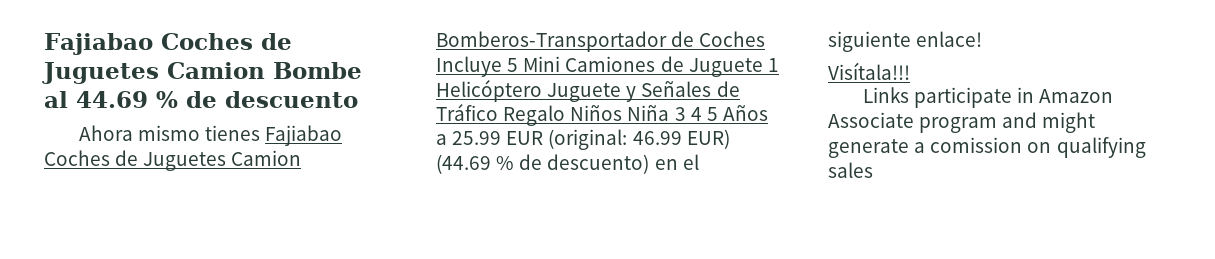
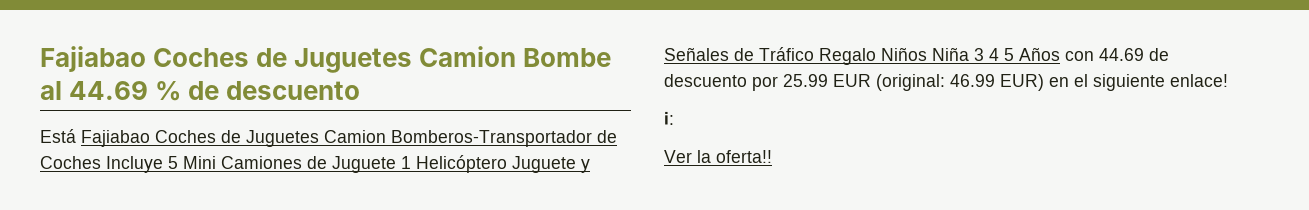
- Ahora mismo tienes Fajiabao Coches de Juguetes Camion Bomberos-Transportador de Coches Incluye 5 Mini Camiones de Juguete 1 Helicóptero Juguete y Señales de Tráfico Regalo Niños Niña 3 4 5 Años a 25.99 EUR (original: 46.99 EUR) (44.69 % de descuento) en el siguiente enlace!
+ Está Fajiabao Coches de Juguetes Camion Bomberos-Transportador de Coches Incluye 5 Mini Camiones de Juguete 1 Helicóptero Juguete y Señales de Tráfico Regalo Niños Niña 3 4 5 Años con 44.69 de descuento por 25.99 EUR (original: 46.99 EUR) en el siguiente enlace!
- Visítala!!!
- Links participate in Amazon Associate program and might generate a comission on qualifying sales
+ ℹ:
+ Ver la oferta!!

